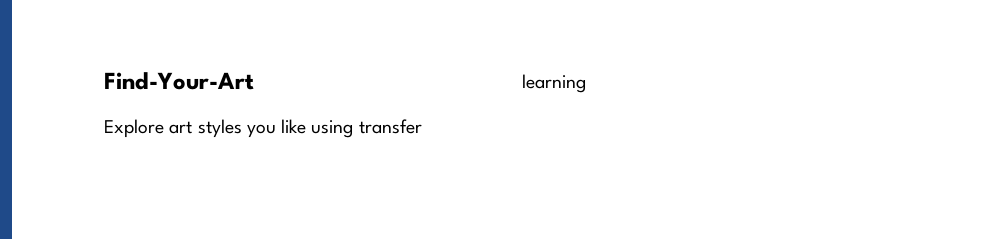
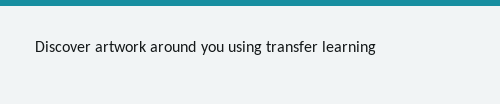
- Find-Your-Art
- Explore art styles you like using transfer learning
+ Discover artwork around you using transfer learning

